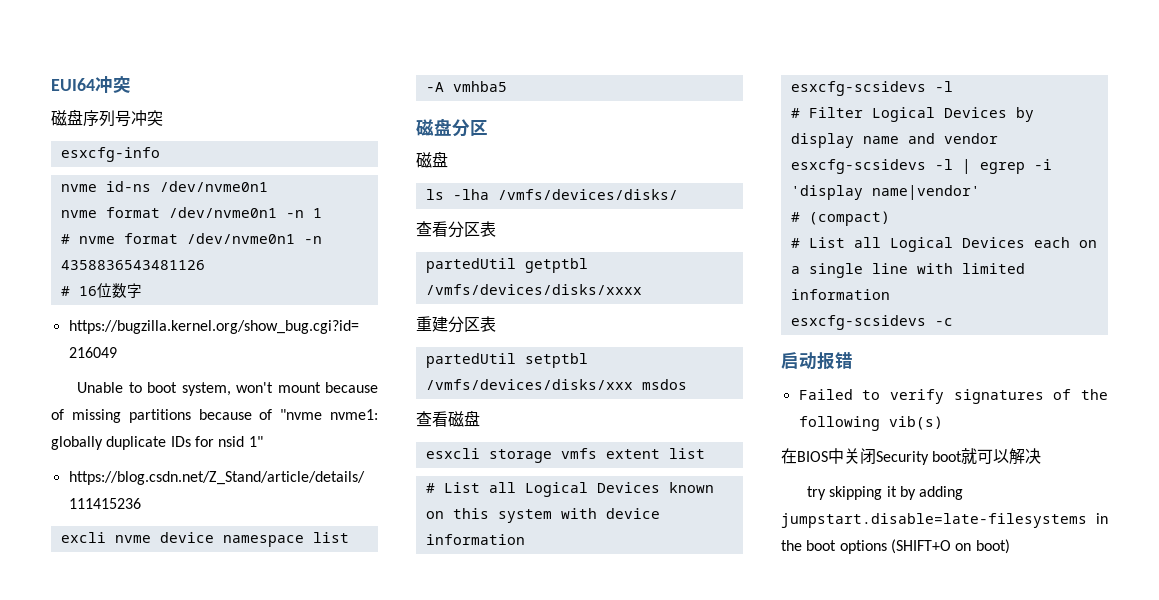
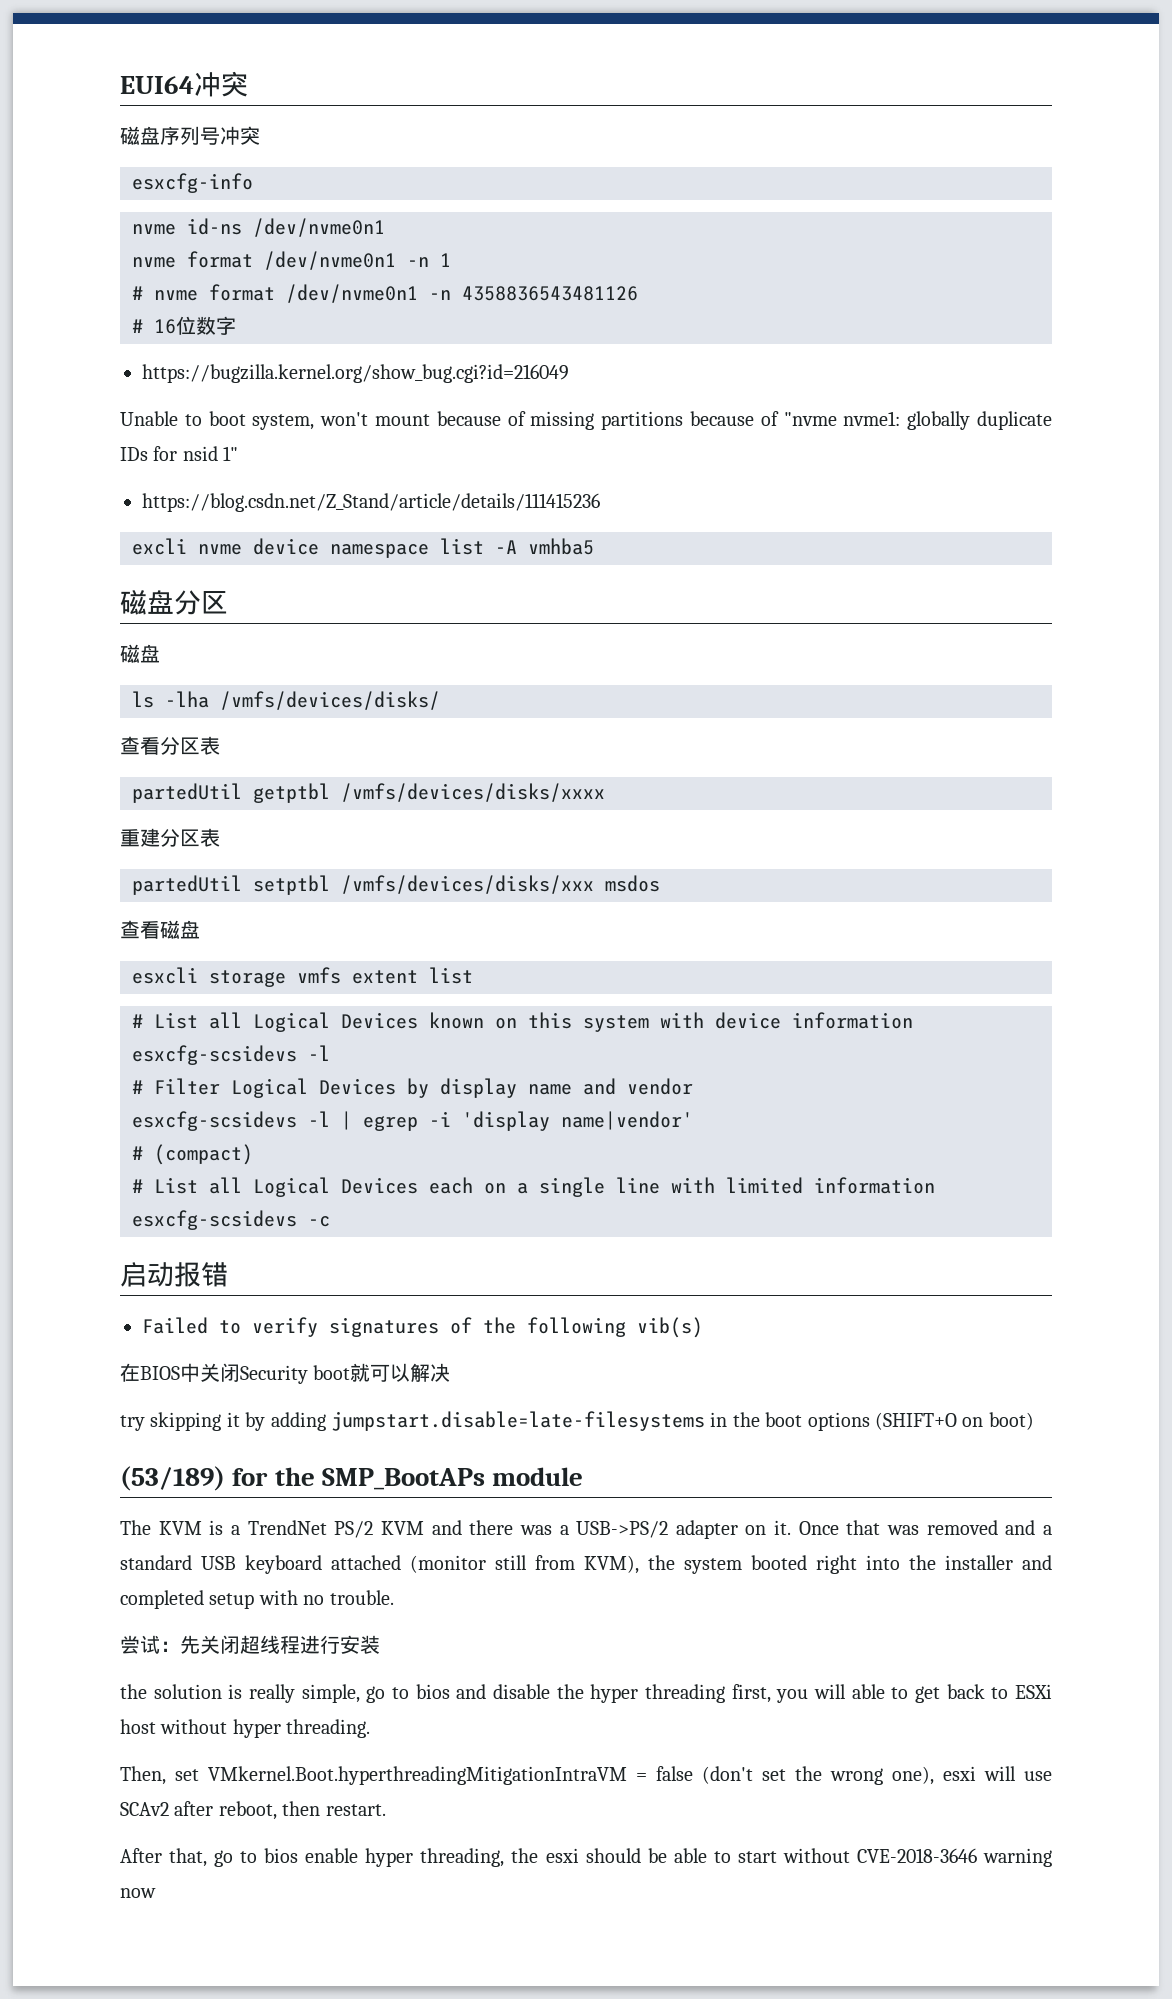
+ (53/189) for the SMP_BootAPs module
+ The KVM is a TrendNet PS/2 KVM and there was a USB->PS/2 adapter on it. Once that was removed and a standard USB keyboard attached (monitor still from KVM), the system booted right into the installer and completed setup with no trouble.
+ 尝试：先关闭超线程进行安装
+ the solution is really simple, go to bios and disable the hyper threading first, you will able to get back to ESXi host without hyper threading.
+ Then, set VMkernel.Boot.hyperthreadingMitigationIntraVM = false (don't set the wrong one), esxi will use SCAv2 after reboot, then restart.
+ After that, go to bios enable hyper threading, the esxi should be able to start without CVE-2018-3646 warning now

